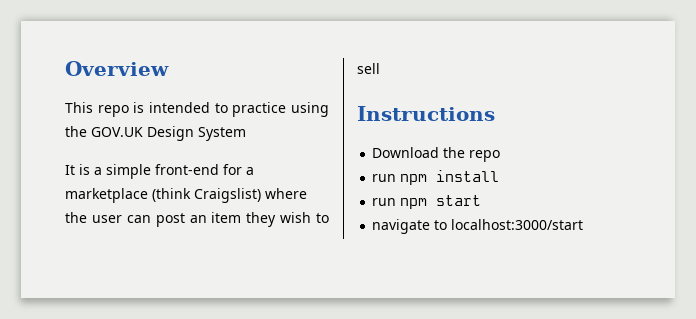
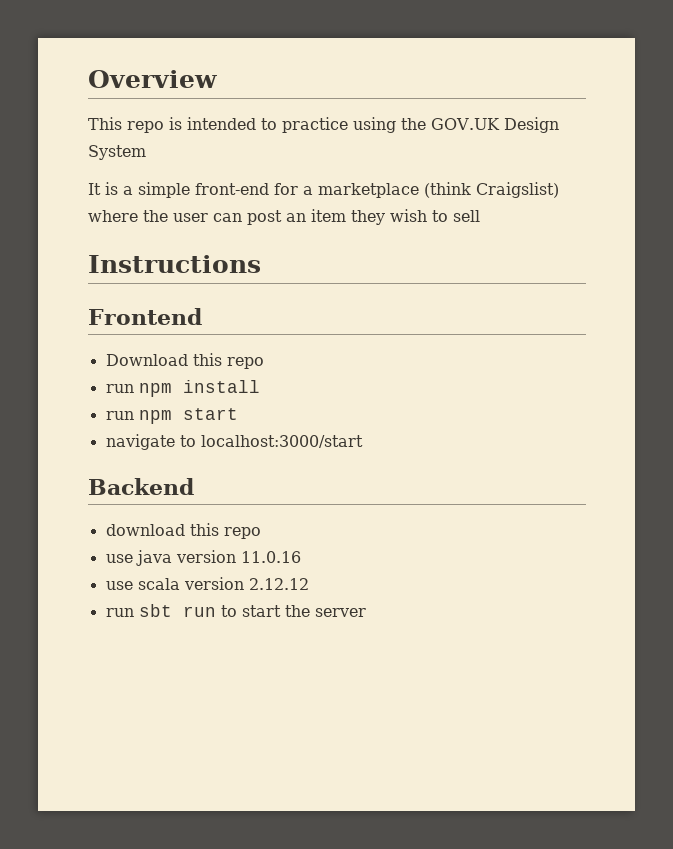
+ Frontend
- Download the repo
+ Download this repo
+ Backend
+ download this repo
+ use java version 11.0.16
+ use scala version 2.12.12
+ run sbt run to start the server

